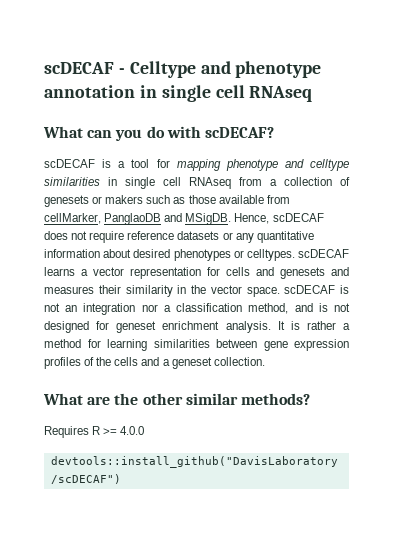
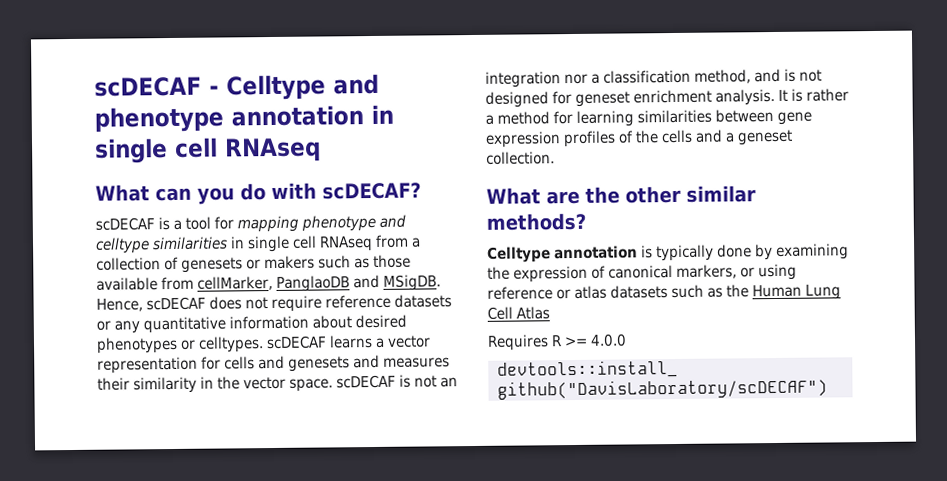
+ Celltype annotation is typically done by examining the expression of canonical markers, or using reference or atlas datasets such as the Human Lung Cell Atlas

